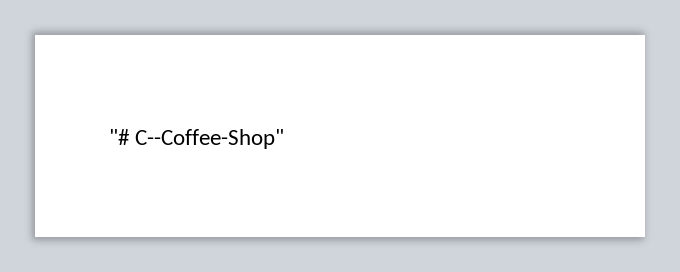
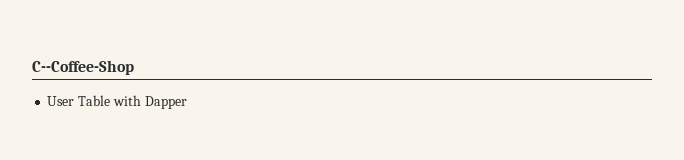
- "# C--Coffee-Shop"
+ C--Coffee-Shop
+ User Table with Dapper

